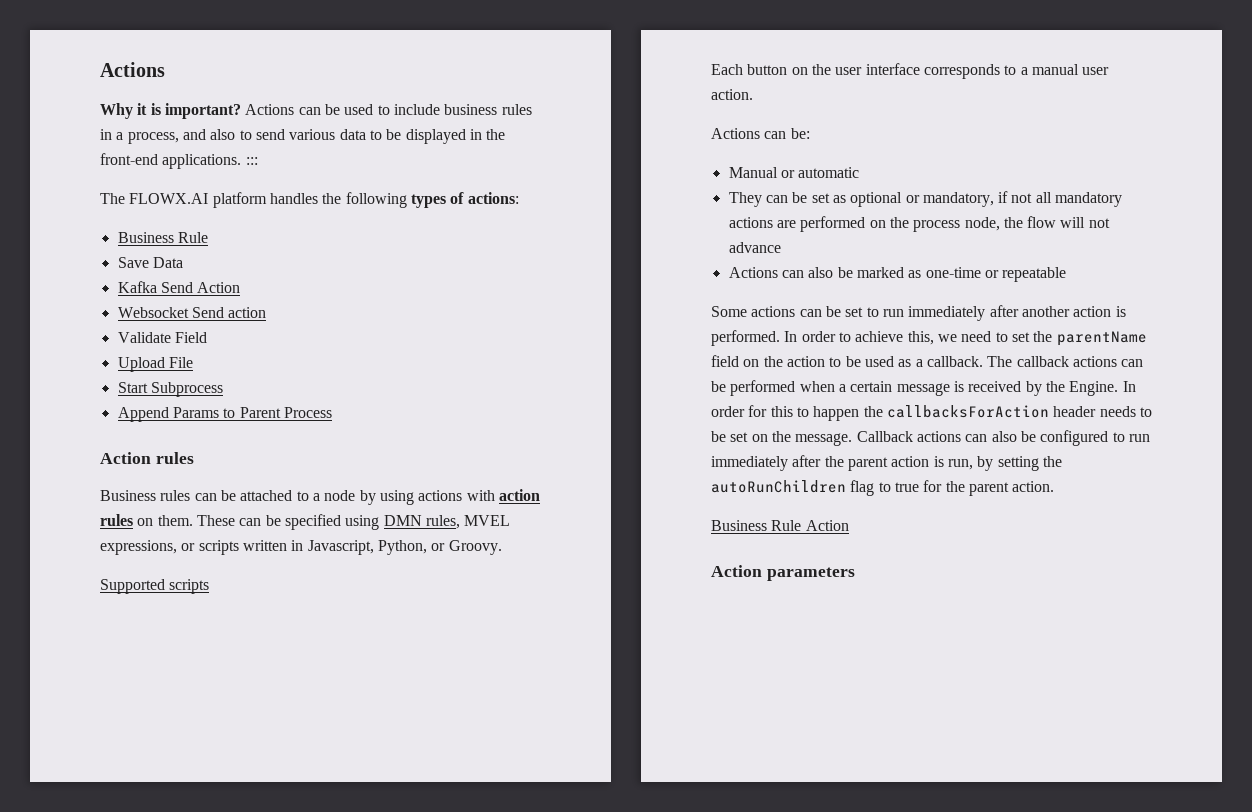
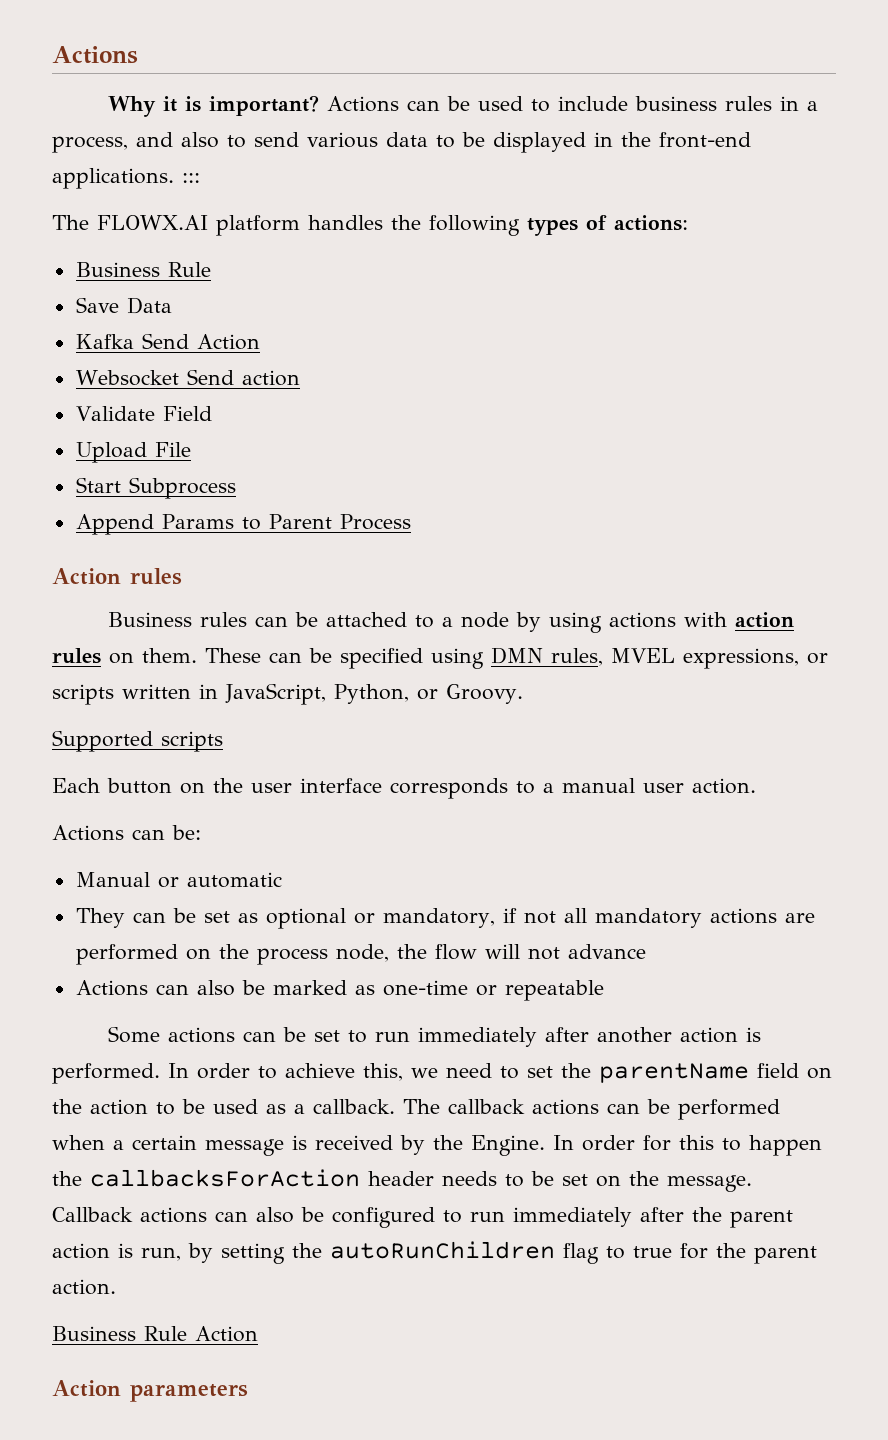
- These can be specified using DMN rules, MVEL expressions, or scripts written in Javascript, Python, or Groovy.
+ These can be specified using DMN rules, MVEL expressions, or scripts written in JavaScript, Python, or Groovy.

